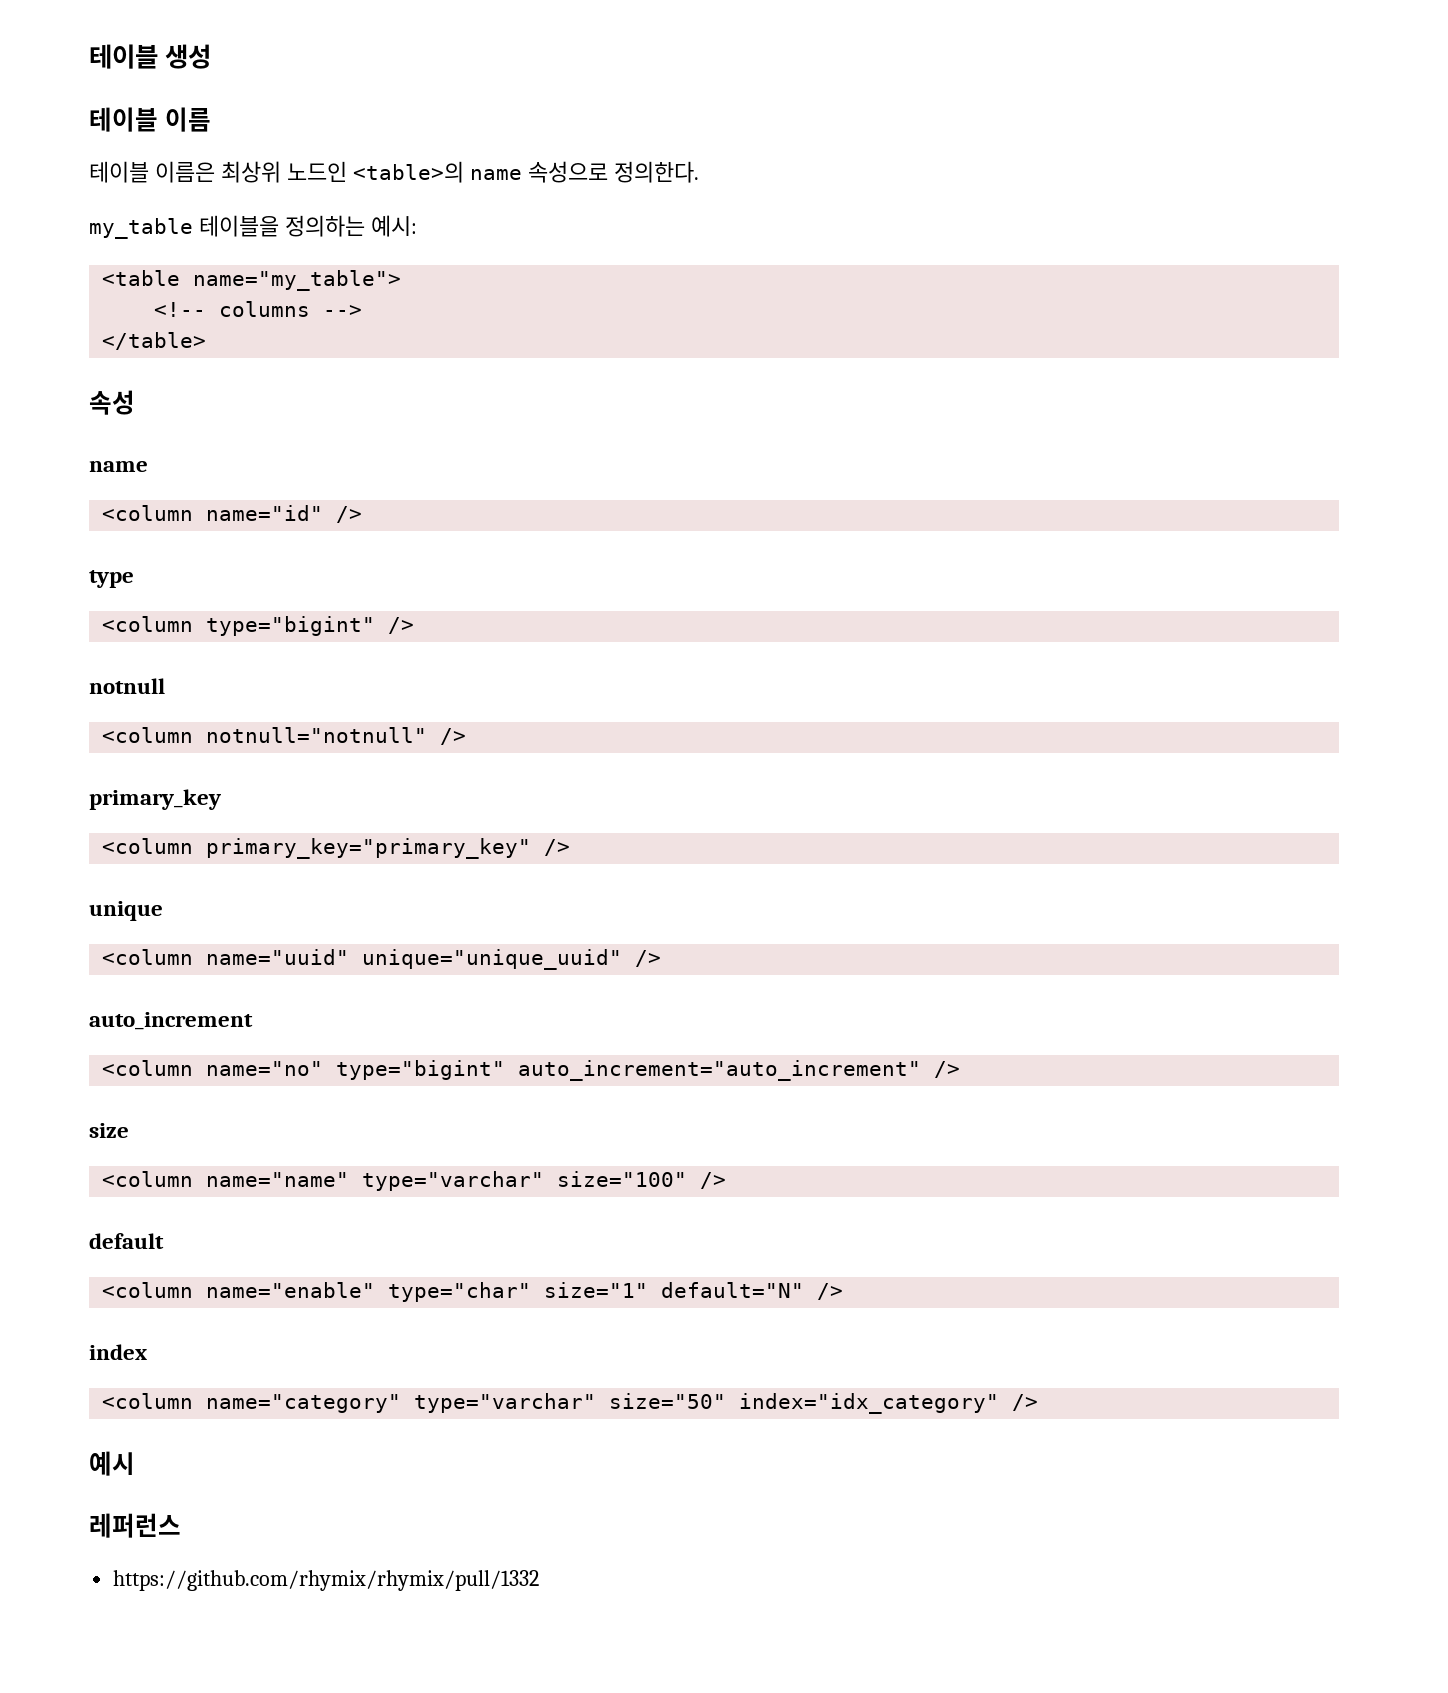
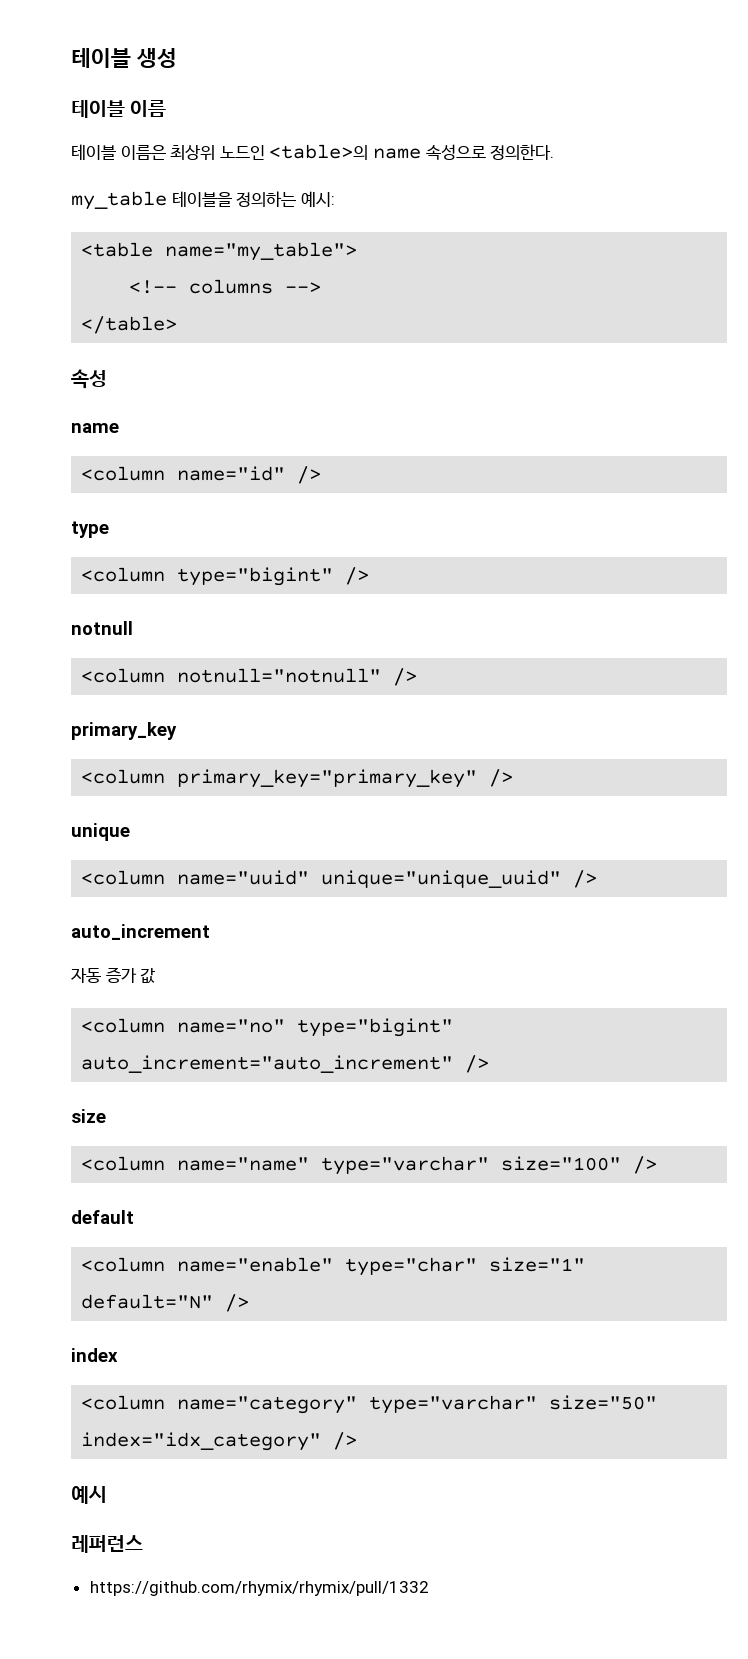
+ 자동 증가 값

